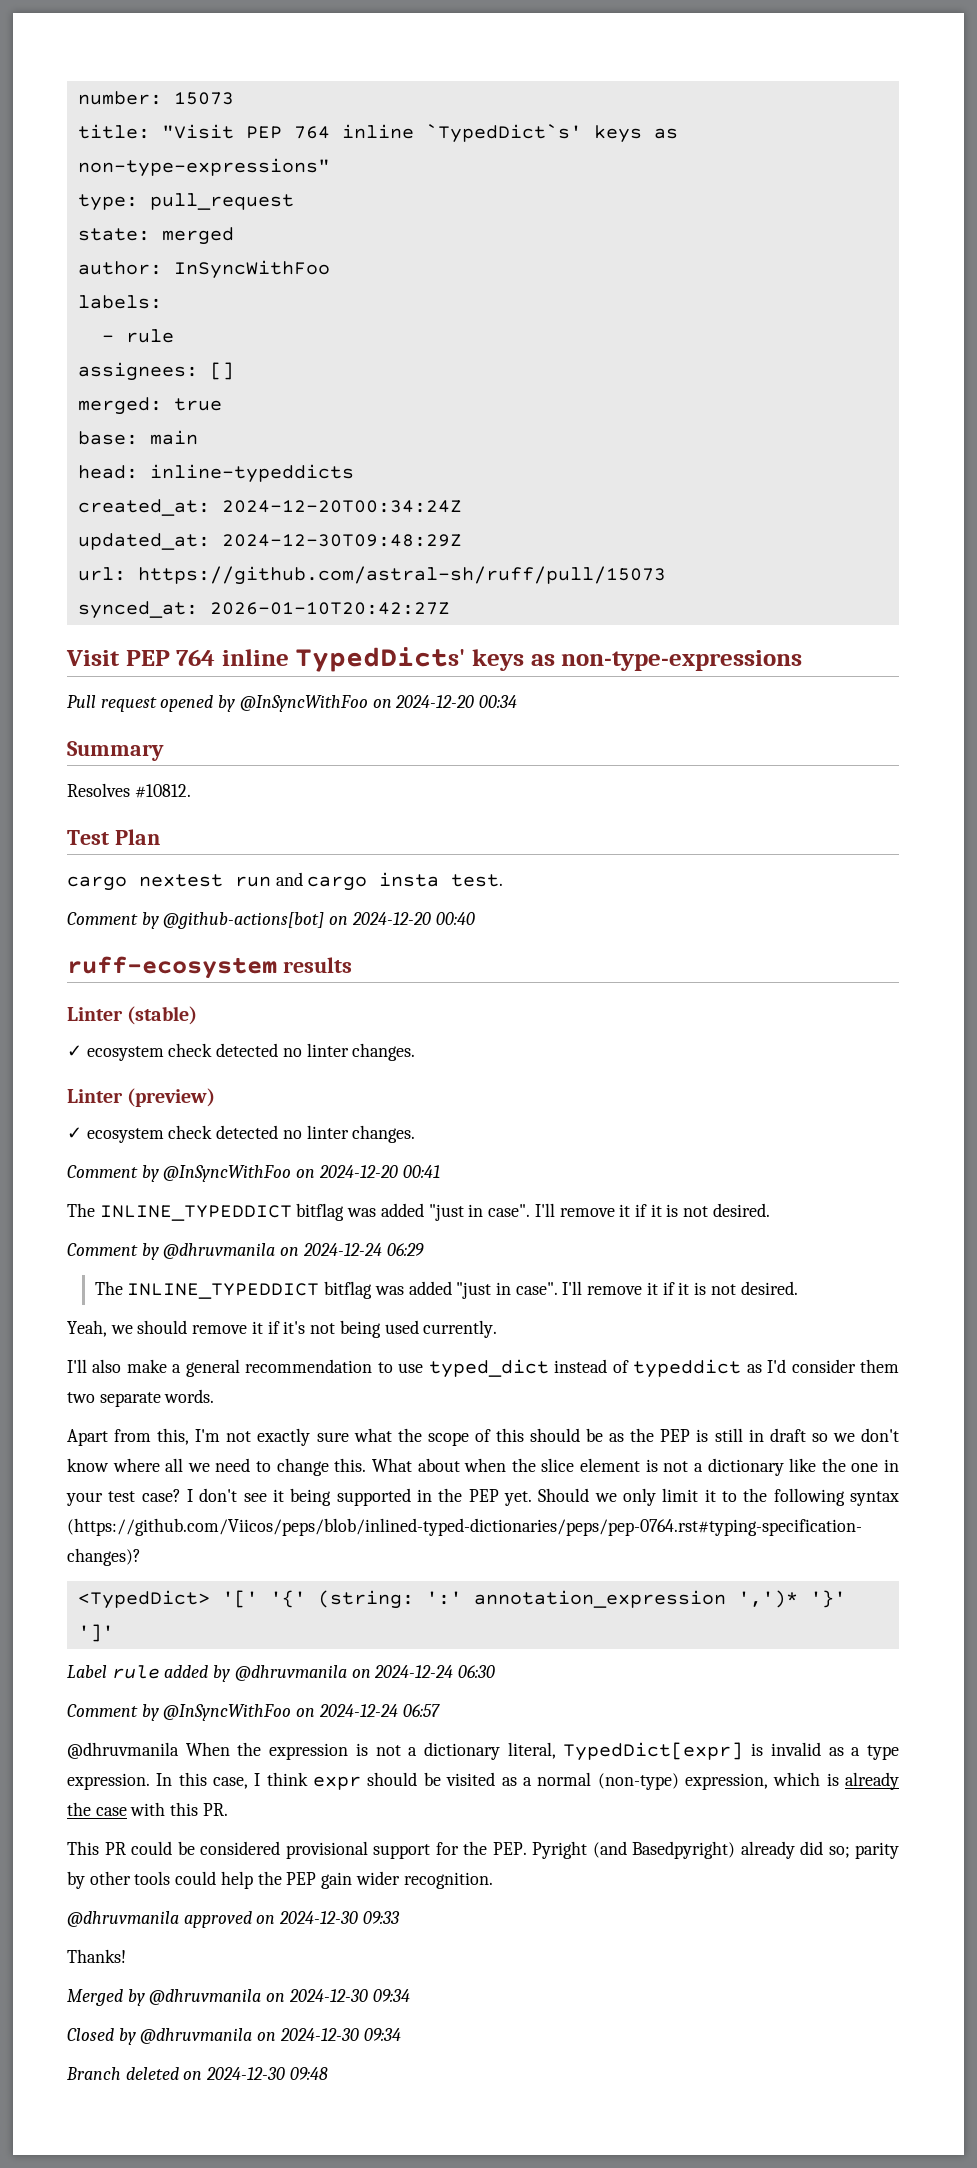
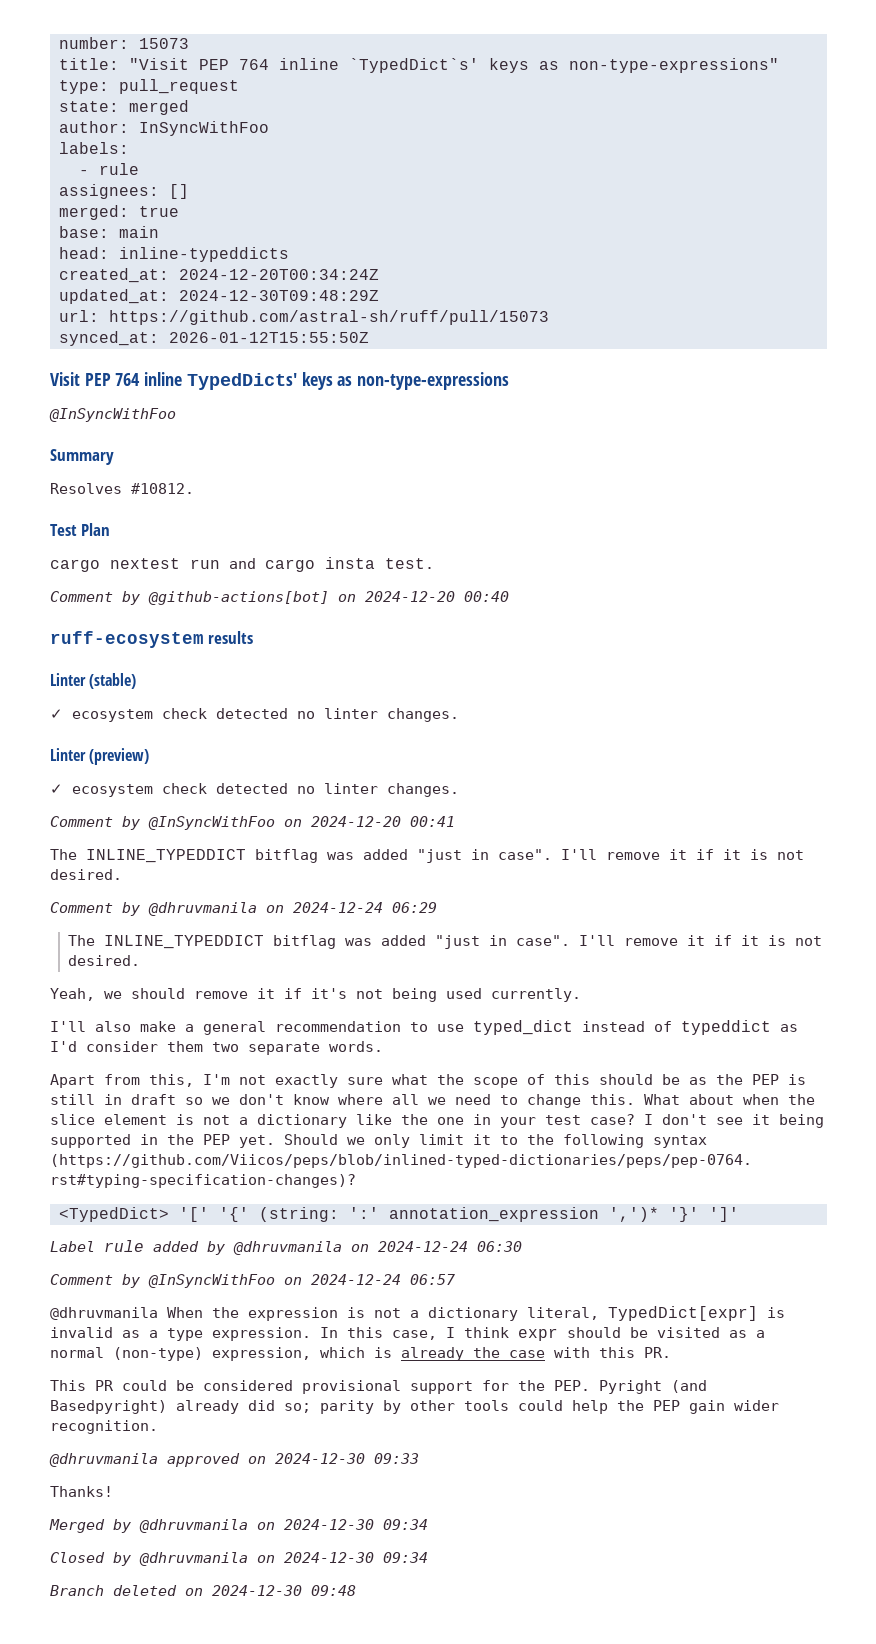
- synced_at: 2026-01-10T20:42:27Z
+ synced_at: 2026-01-12T15:55:50Z
  Visit PEP 764 inline TypedDicts' keys as non-type-expressions
- Pull request opened by @InSyncWithFoo on 2024-12-20 00:34
+ @InSyncWithFoo

